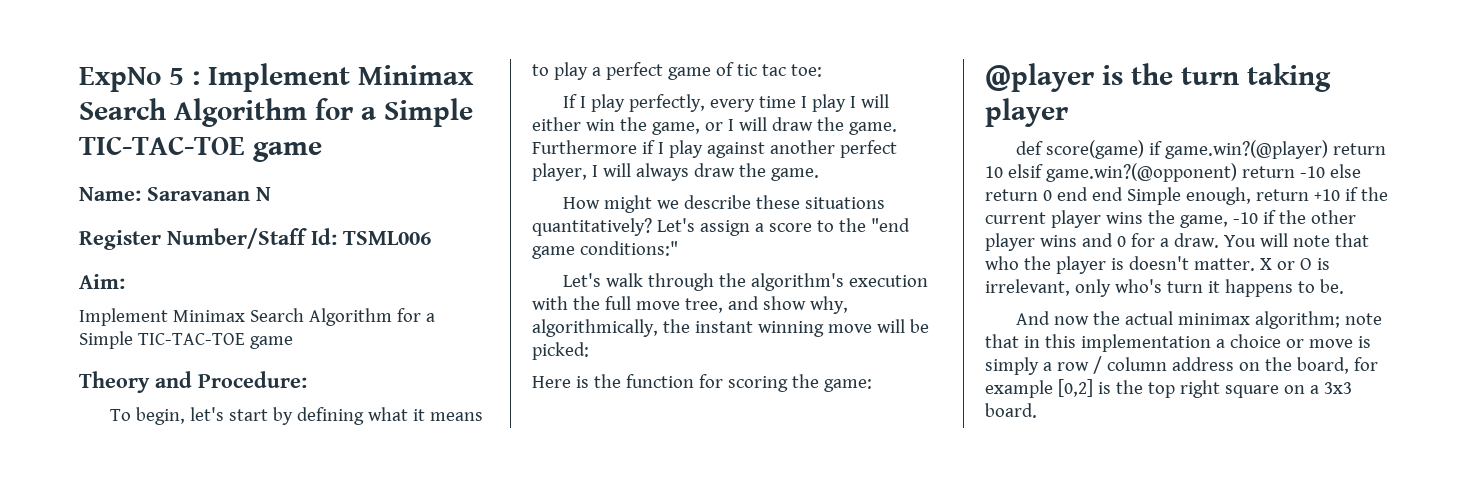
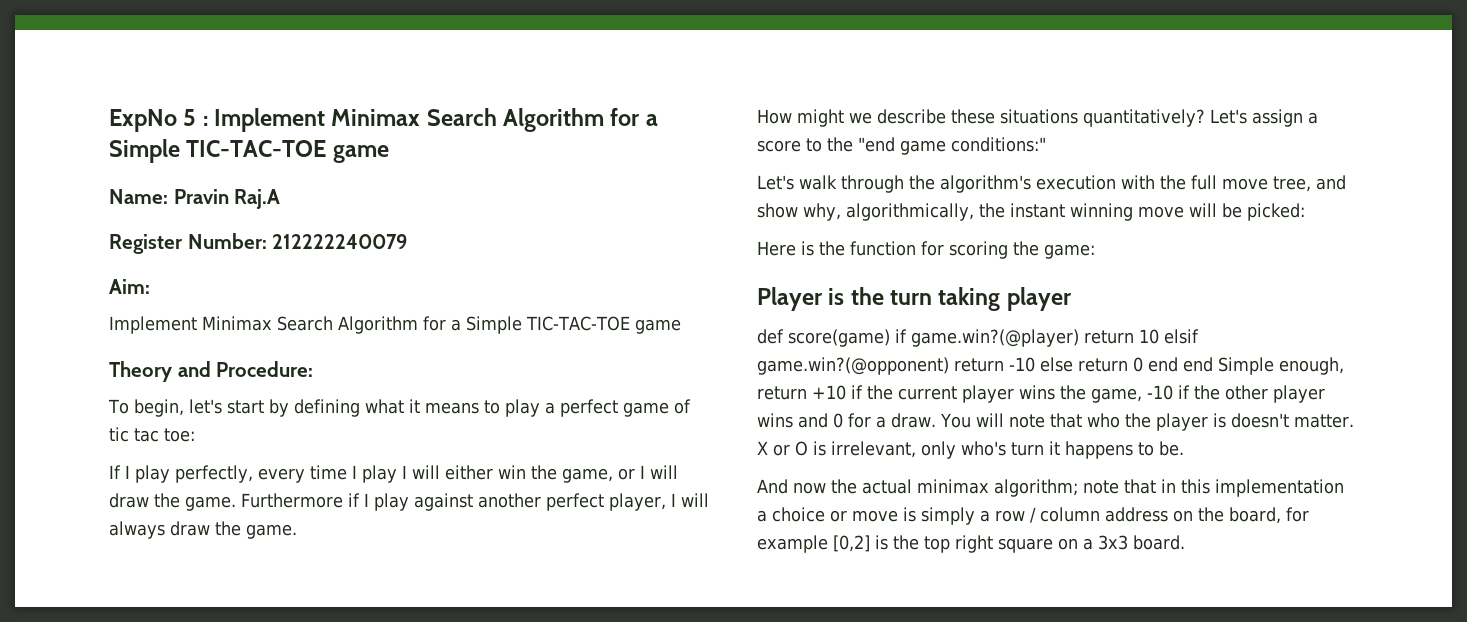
- Name: Saravanan N
+ Name: Pravin Raj.A
- Register Number/Staff Id: TSML006
+ Register Number: 212222240079
- @player is the turn taking player
+ Player is the turn taking player

